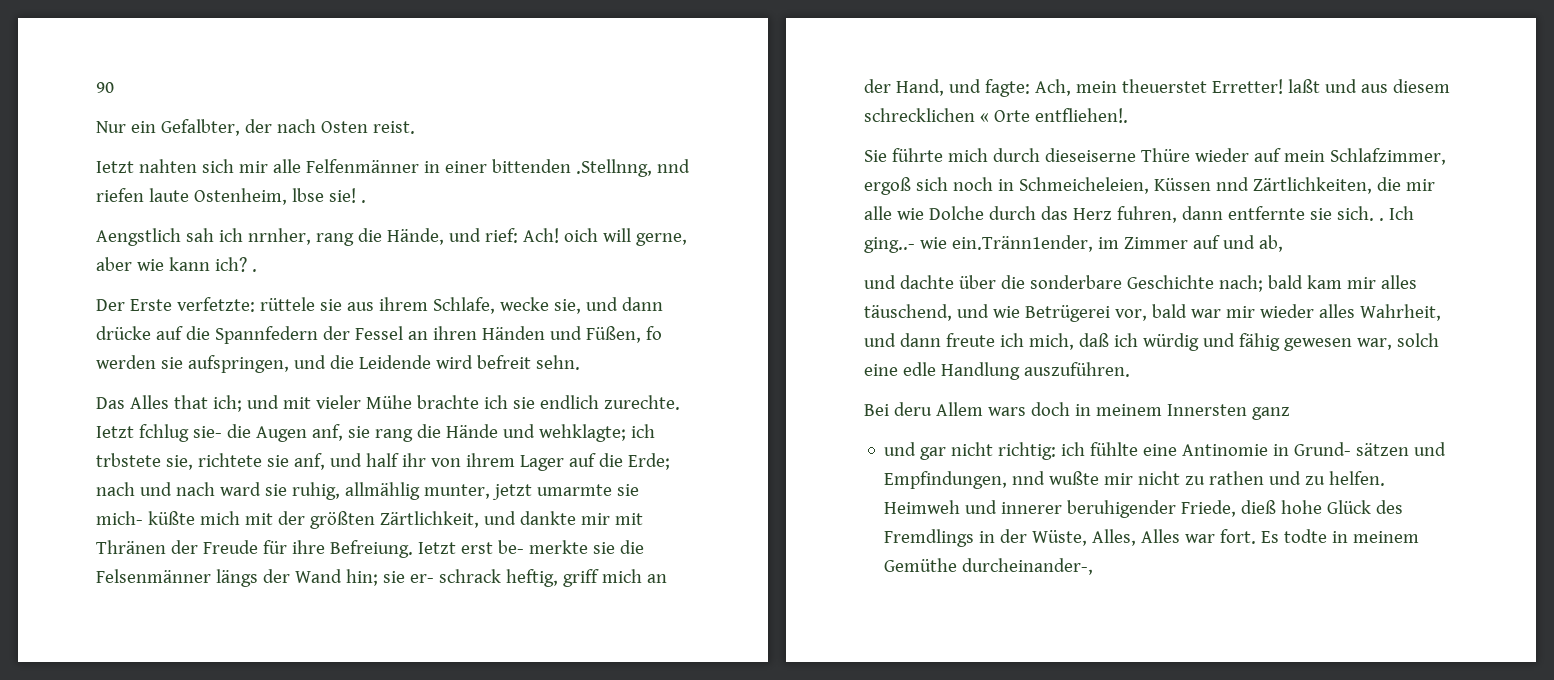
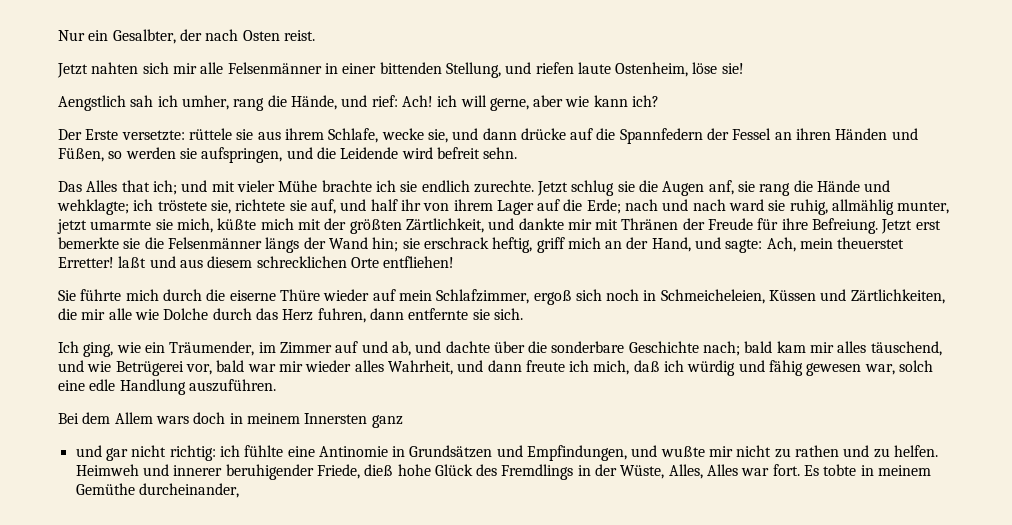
- 90
- Nur ein Gefalbter, der nach Osten reist.
+ Nur ein Gesalbter, der nach Osten reist.
- Ietzt nahten sich mir alle Felfenmänner in einer bittenden .Stellnng, nnd riefen laute Ostenheim, lbse sie! .
+ Jetzt nahten sich mir alle Felsenmänner in einer bittenden Stellung, und riefen laute Ostenheim, löse sie!
- Aengstlich sah ich nrnher, rang die Hände, und rief: Ach! oich will gerne, aber wie kann ich? .
+ Aengstlich sah ich umher, rang die Hände, und rief: Ach! ich will gerne, aber wie kann ich?
- Der Erste verfetzte: rüttele sie aus ihrem Schlafe, wecke sie, und dann drücke auf die Spannfedern der Fessel an ihren Händen und Füßen, fo werden sie aufspringen, und die Leidende wird befreit sehn.
+ Der Erste versetzte: rüttele sie aus ihrem Schlafe, wecke sie, und dann drücke auf die Spannfedern der Fessel an ihren Händen und Füßen, so werden sie aufspringen, und die Leidende wird befreit sehn.
- Ietzt fchlug sie- die Augen anf, sie rang die Hände und wehklagte; ich trbstete sie, richtete sie anf, und half ihr von ihrem Lager auf die Erde; nach und nach ward sie ruhig, allmählig munter, jetzt umarmte sie mich- küßte mich mit der größten Zärtlichkeit, und dankte mir mit Thränen der Freude für ihre Befreiung.
+ Jetzt schlug sie die Augen anf, sie rang die Hände und wehklagte; ich tröstete sie, richtete sie auf, und half ihr von ihrem Lager auf die Erde; nach und nach ward sie ruhig, allmählig munter, jetzt umarmte sie mich, küßte mich mit der größten Zärtlichkeit, und dankte mir mit Thränen der Freude für ihre Befreiung.
- Ietzt erst be- merkte sie die Felsenmänner längs der Wand hin; sie er- schrack heftig, griff mich an der Hand, und fagte: Ach, mein theuerstet Erretter! laßt und aus diesem schrecklichen « Orte entfliehen!.
+ Jetzt erst bemerkte sie die Felsenmänner längs der Wand hin; sie erschrack heftig, griff mich an der Hand, und sagte: Ach, mein theuerstet Erretter! laßt und aus diesem schrecklichen Orte entfliehen!
- Sie führte mich durch dieseiserne Thüre wieder auf mein Schlafzimmer, ergoß sich noch in Schmeicheleien, Küssen nnd Zärtlichkeiten, die mir alle wie Dolche durch das Herz fuhren, dann entfernte sie sich. . Ich ging..- wie ein.Tränn1ender, im Zimmer auf und ab,
- und dachte über die sonderbare Geschichte nach;
+ Sie führte mich durch die eiserne Thüre wieder auf mein Schlafzimmer, ergoß sich noch in Schmeicheleien, Küssen und Zärtlichkeiten, die mir alle wie Dolche durch das Herz fuhren, dann entfernte sie sich.
+ Ich ging, wie ein Träumender, im Zimmer auf und ab, und dachte über die sonderbare Geschichte nach;
- Bei deru Allem wars doch in meinem Innersten ganz
+ Bei dem Allem wars doch in meinem Innersten ganz
- und gar nicht richtig: ich fühlte eine Antinomie in Grund- sätzen und Empfindungen, nnd wußte mir nicht zu rathen und zu helfen.
+ und gar nicht richtig: ich fühlte eine Antinomie in Grundsätzen und Empfindungen, und wußte mir nicht zu rathen und zu helfen.
- Es todte in meinem Gemüthe durcheinander-,
+ Es tobte in meinem Gemüthe durcheinander,

